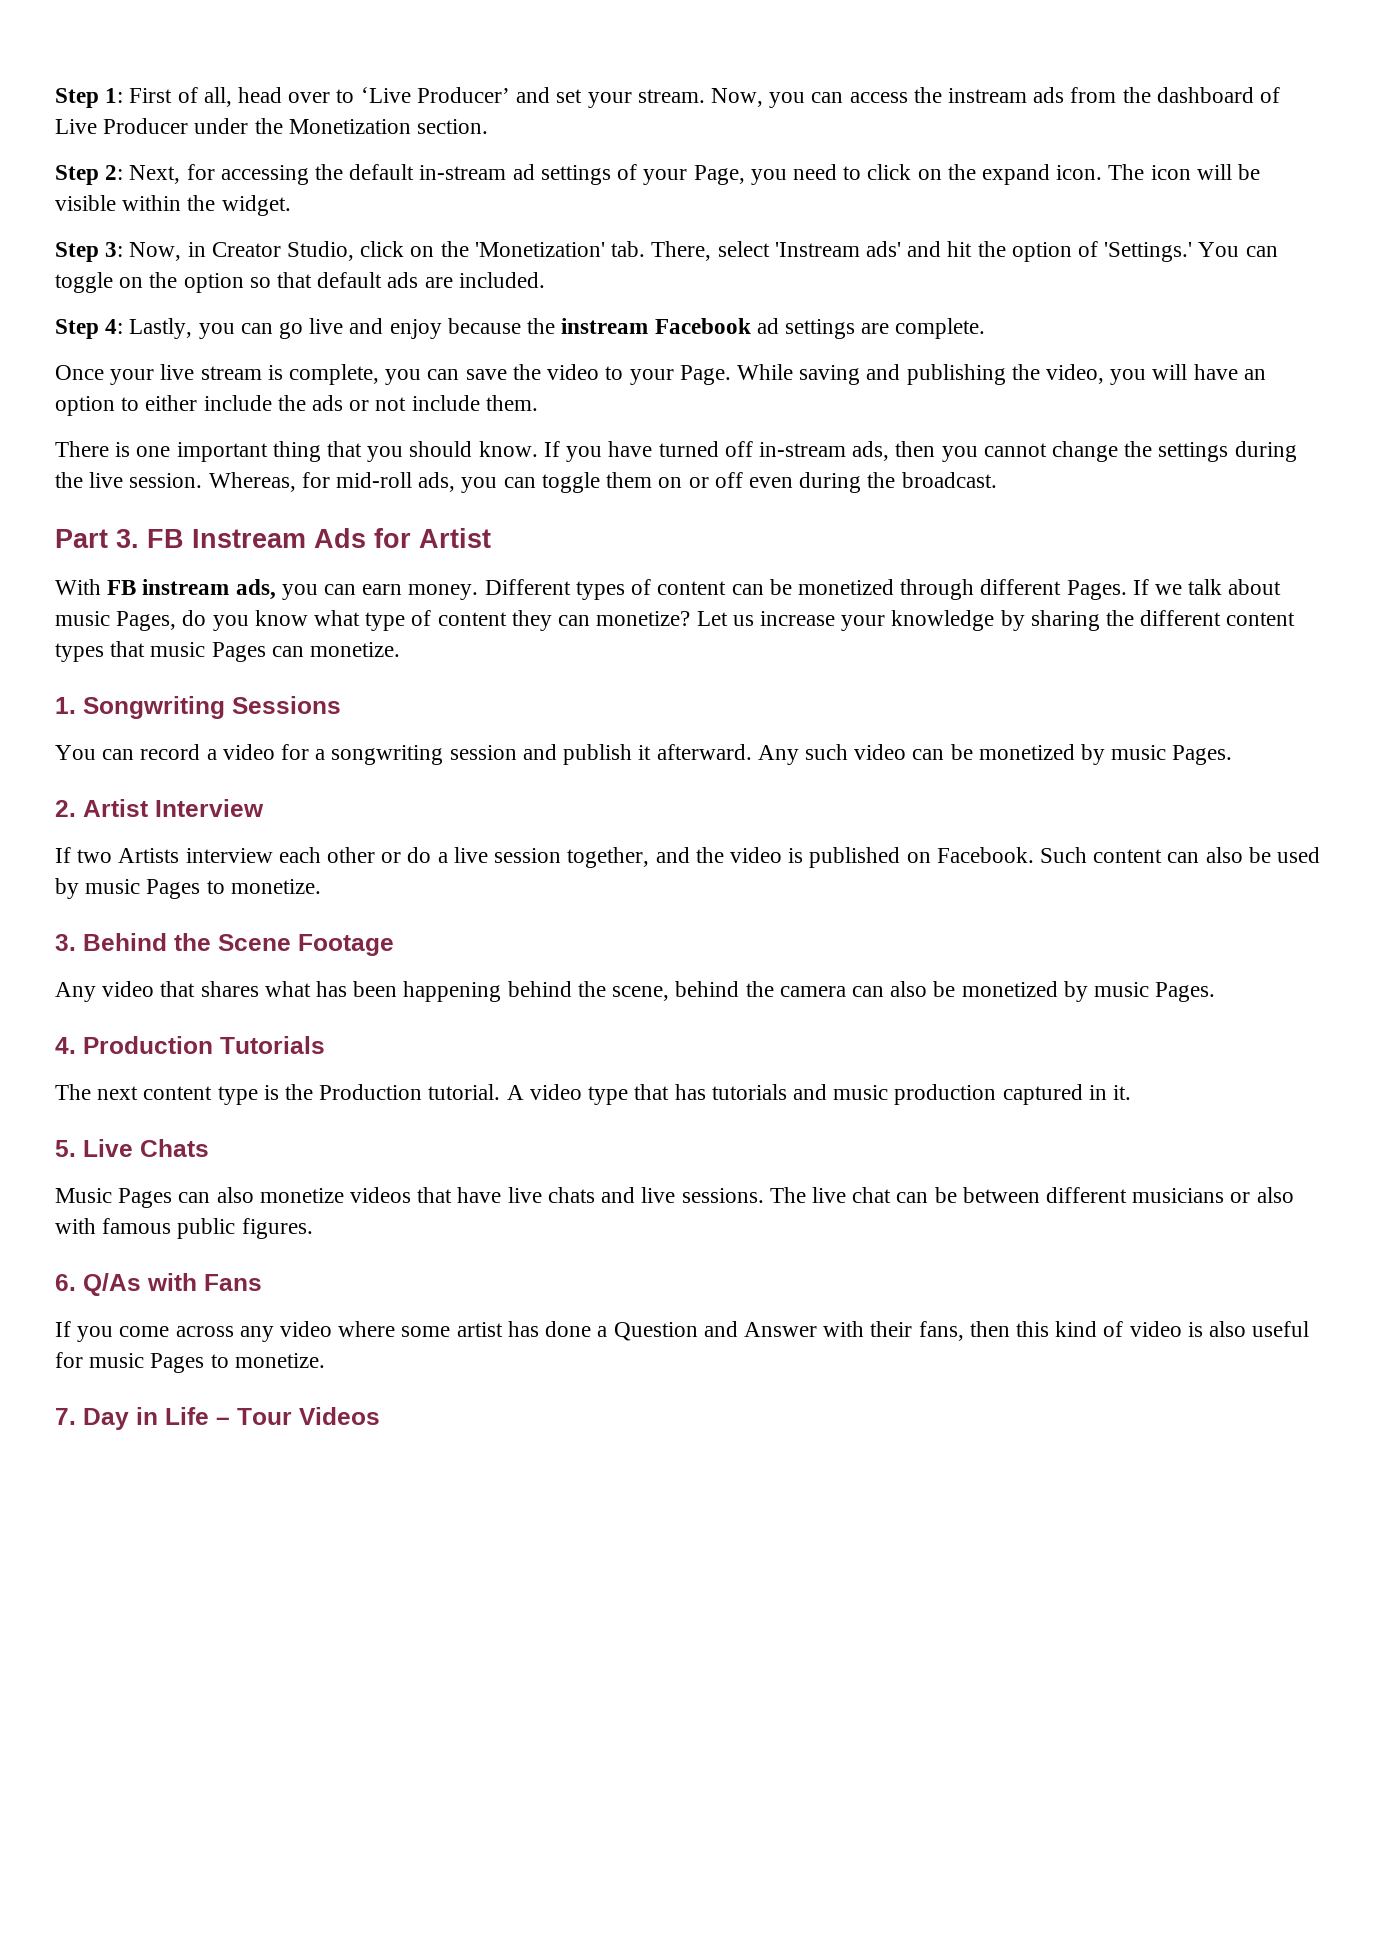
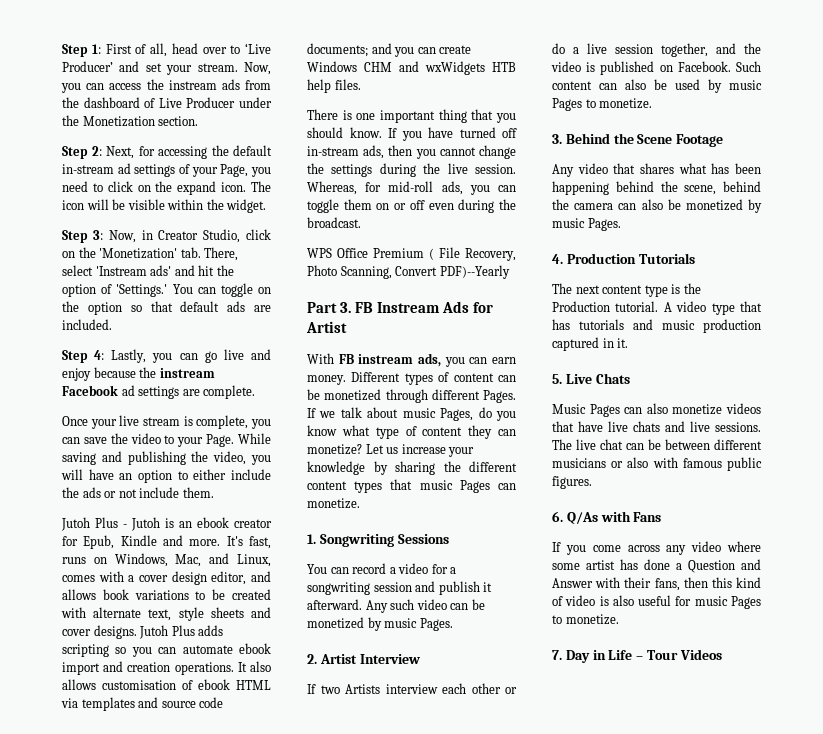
+ Jutoh Plus - Jutoh is an ebook creator for Epub, Kindle and more. It's fast, runs on Windows, Mac, and Linux, comes with a cover design editor, and allows book variations to be created with alternate text, style sheets and cover designs. Jutoh Plus adds scripting so you can automate ebook import and creation operations. It also allows customisation of ebook HTML via templates and source code documents; and you can create Windows CHM and wxWidgets HTB help files.
+ WPS Office Premium ( File Recovery, Photo Scanning, Convert PDF)--Yearly

